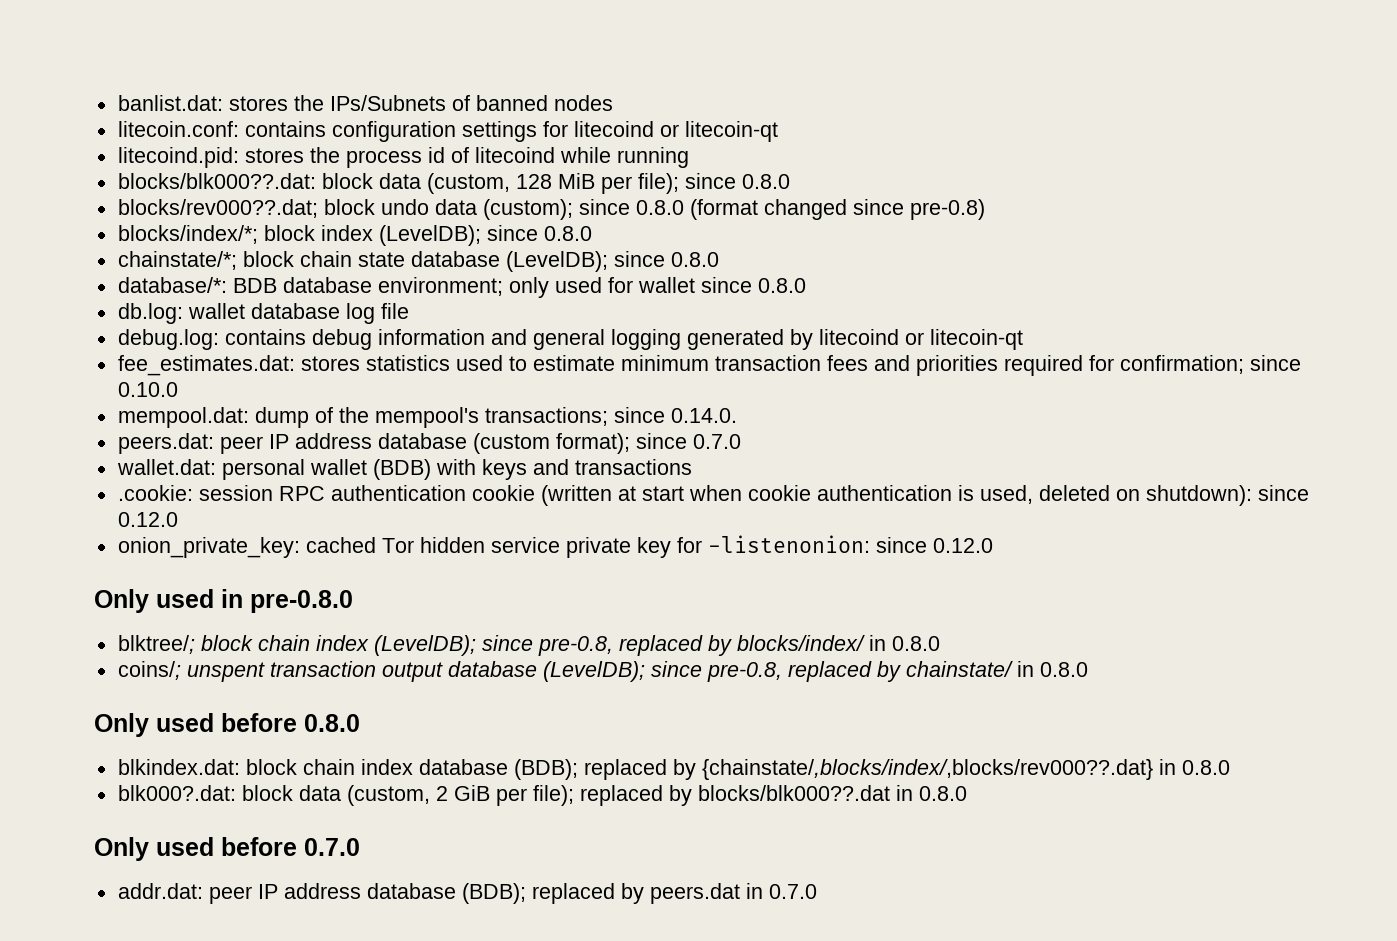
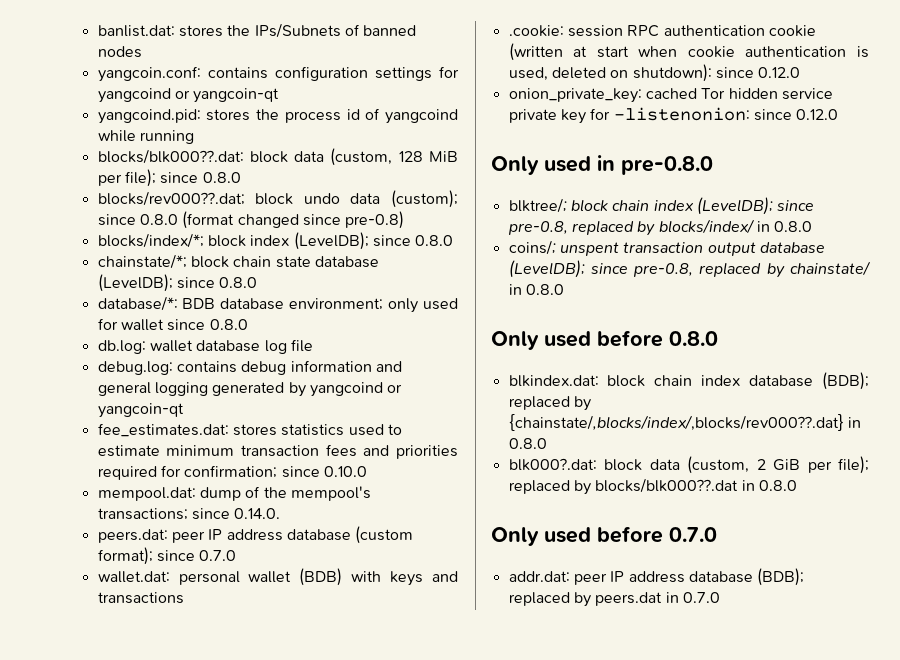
- litecoin.conf: contains configuration settings for litecoind or litecoin-qt
- litecoind.pid: stores the process id of litecoind while running
+ yangcoin.conf: contains configuration settings for yangcoind or yangcoin-qt
+ yangcoind.pid: stores the process id of yangcoind while running
- debug.log: contains debug information and general logging generated by litecoind or litecoin-qt
+ debug.log: contains debug information and general logging generated by yangcoind or yangcoin-qt

